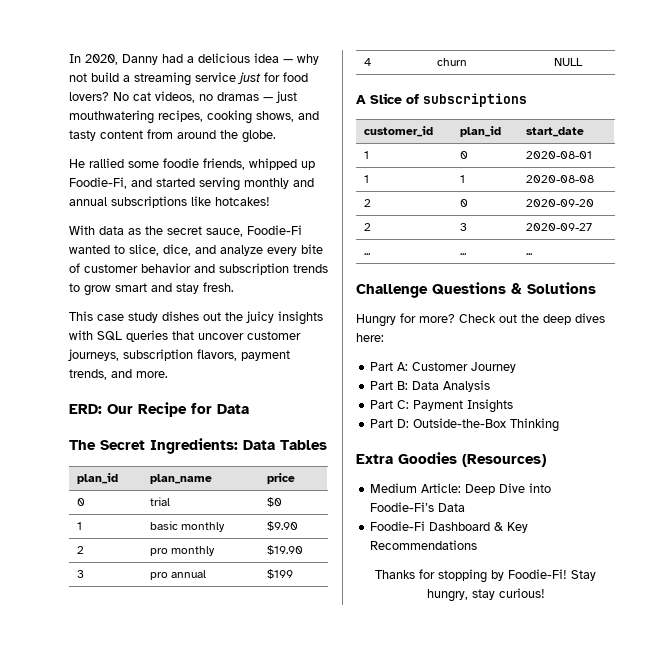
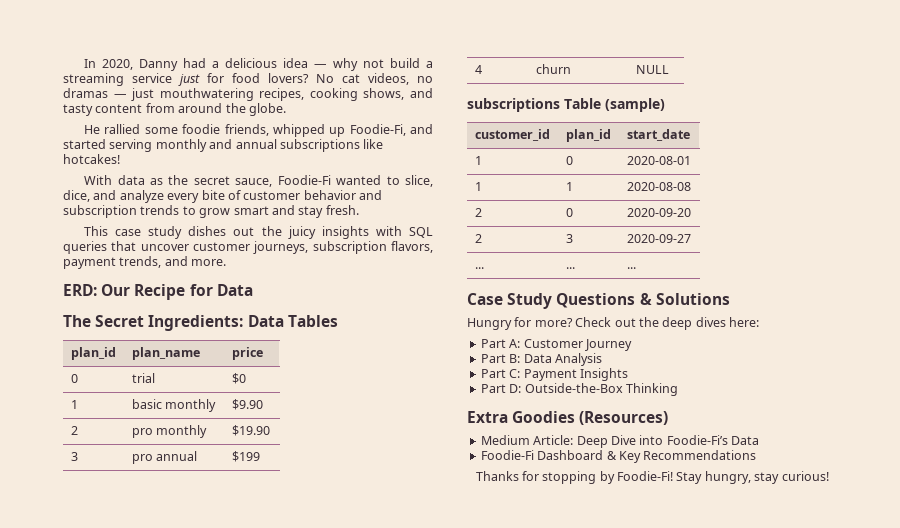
- A Slice of subscriptions
+ subscriptions Table (sample)
- Challenge Questions & Solutions
+ Case Study Questions & Solutions

